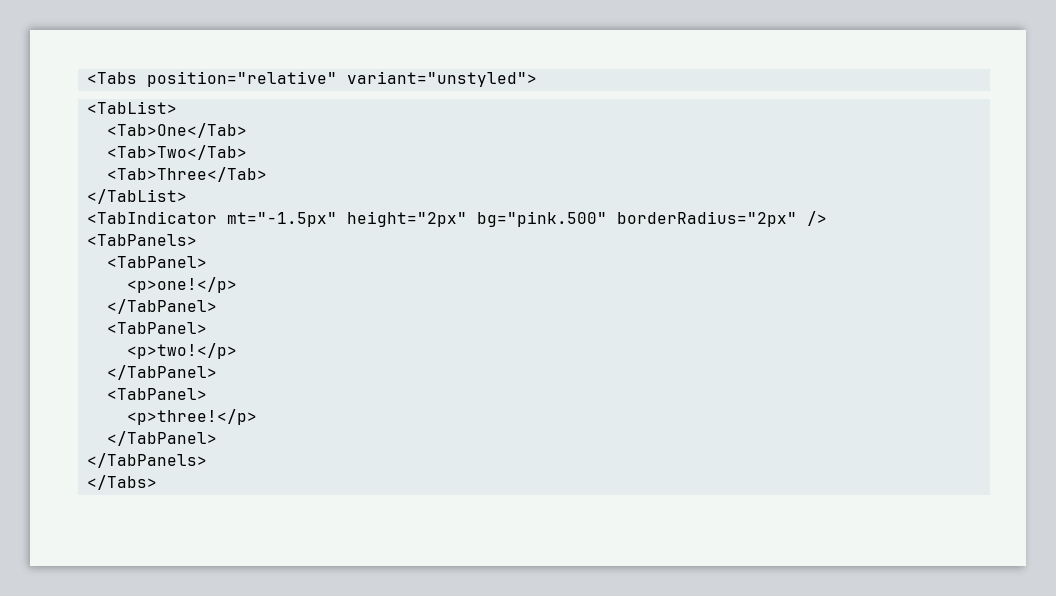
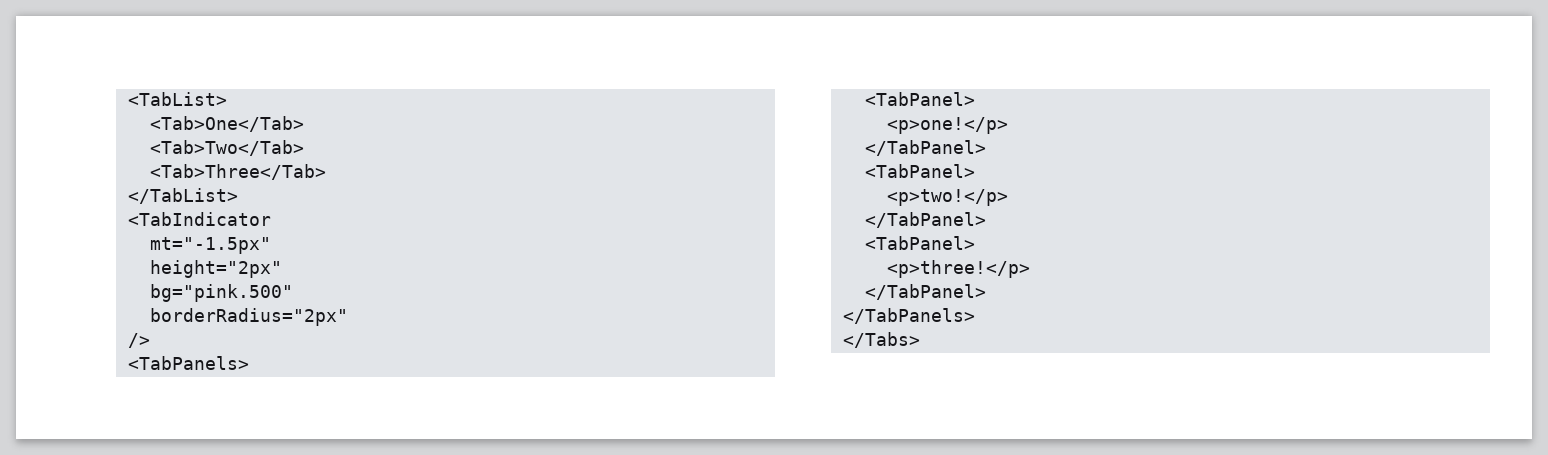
- <Tabs position="relative" variant="unstyled">
- <TabIndicator mt="-1.5px" height="2px" bg="pink.500" borderRadius="2px" />
+ <TabIndicator
+ mt="-1.5px"
+ height="2px"
+ bg="pink.500"
+ borderRadius="2px"
+ />

